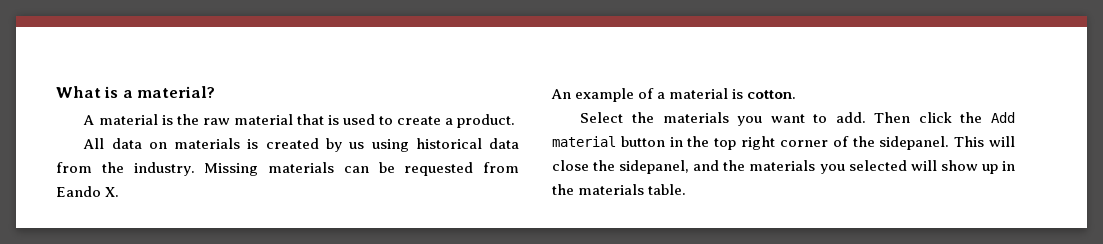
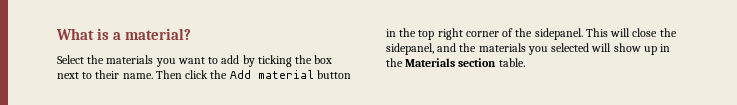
- A material is the raw material that is used to create a product.
- All data on materials is created by us using historical data from the industry. Missing materials can be requested from Eando X.
- An example of a material is cotton.
- Select the materials you want to add.
+ Select the materials you want to add by ticking the box next to their name.
- This will close the sidepanel, and the materials you selected will show up in the materials table.
+ This will close the sidepanel, and the materials you selected will show up in the Materials section table.

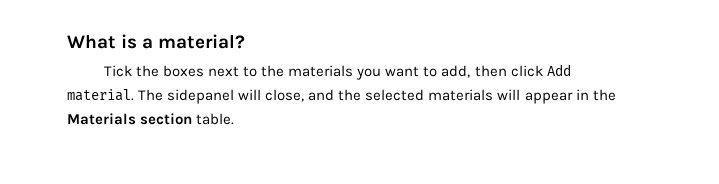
- Select the materials you want to add by ticking the box next to their name. Then click the Add material button in the top right corner of the sidepanel. This will close the sidepanel, and the materials you selected will show up in the Materials section table.
+ Tick the boxes next to the materials you want to add, then click Add material. The sidepanel will close, and the selected materials will appear in the Materials section table.

